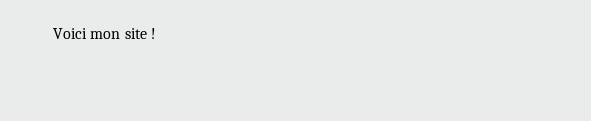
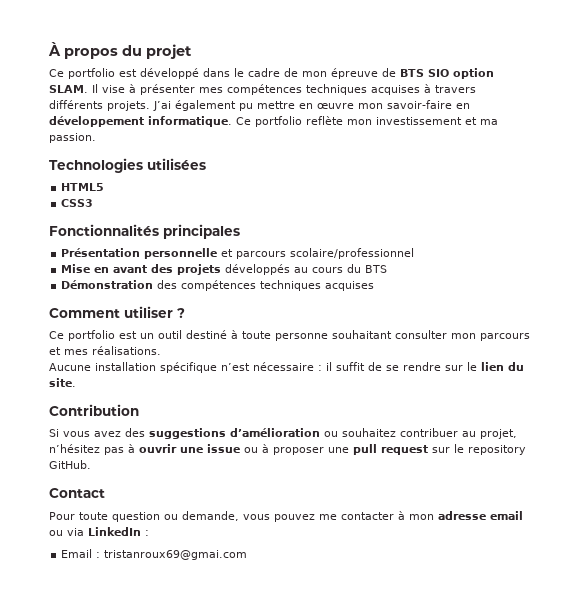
- Voici mon site !
+ À propos du projet
+ Ce portfolio est développé dans le cadre de mon épreuve de BTS SIO option SLAM. Il vise à présenter mes compétences techniques acquises à travers différents projets. J’ai également pu mettre en œuvre mon savoir-faire en développement informatique. Ce portfolio reflète mon investissement et ma passion.
+ Technologies utilisées
+ HTML5
+ CSS3
+ Fonctionnalités principales
+ Présentation personnelle et parcours scolaire/professionnel
+ Mise en avant des projets développés au cours du BTS
+ Démonstration des compétences techniques acquises
+ Comment utiliser ?
+ Ce portfolio est un outil destiné à toute personne souhaitant consulter mon parcours et mes réalisations.
+ Aucune installation spécifique n’est nécessaire : il suffit de se rendre sur le lien du site.
+ Contribution
+ Si vous avez des suggestions d’amélioration ou souhaitez contribuer au projet, n’hésitez pas à ouvrir une issue ou à proposer une pull request sur le repository GitHub.
+ Contact
+ Pour toute question ou demande, vous pouvez me contacter à mon adresse email ou via LinkedIn :
+ Email : tristanroux69@gmai.com

